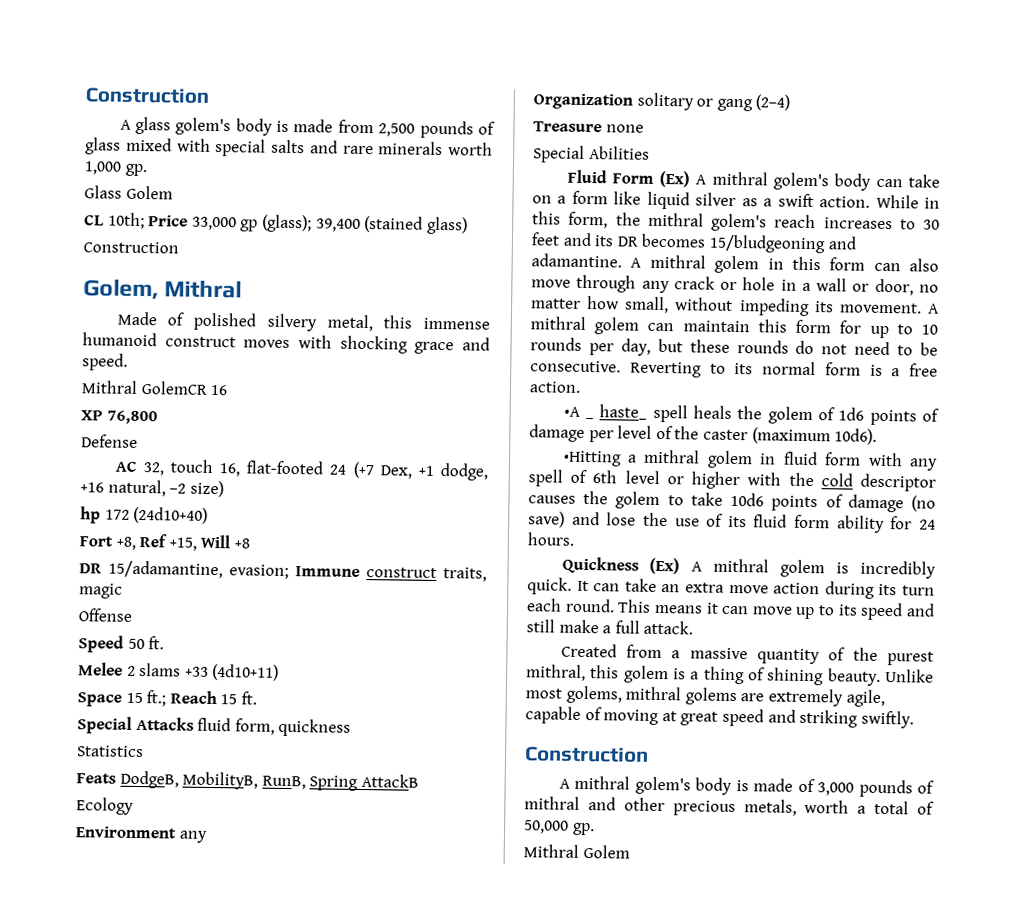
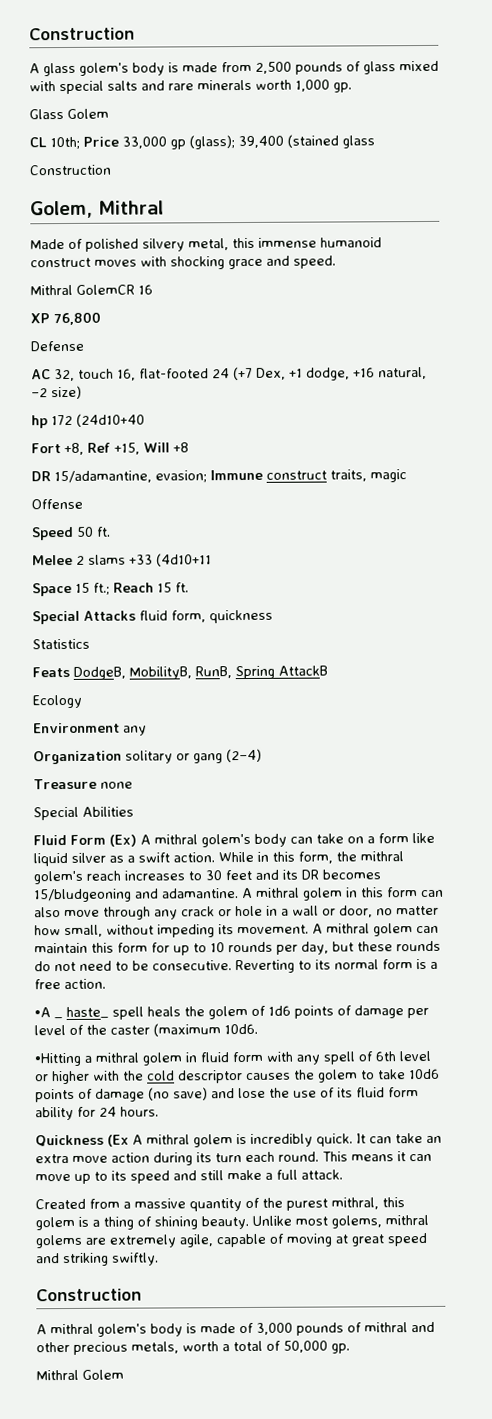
- CL 10th; Price 33,000 gp (glass); 39,400 (stained glass)
+ CL 10th; Price 33,000 gp (glass); 39,400 (stained glass
- hp 172 (24d10+40)
+ hp 172 (24d10+40
- Melee 2 slams +33 (4d10+11)
+ Melee 2 slams +33 (4d10+11
- •A _ haste_ spell heals the golem of 1d6 points of damage per level of the caster (maximum 10d6).
+ •A _ haste_ spell heals the golem of 1d6 points of damage per level of the caster (maximum 10d6.
- Quickness (Ex) A mithral golem is incredibly quick.
+ Quickness (Ex A mithral golem is incredibly quick.

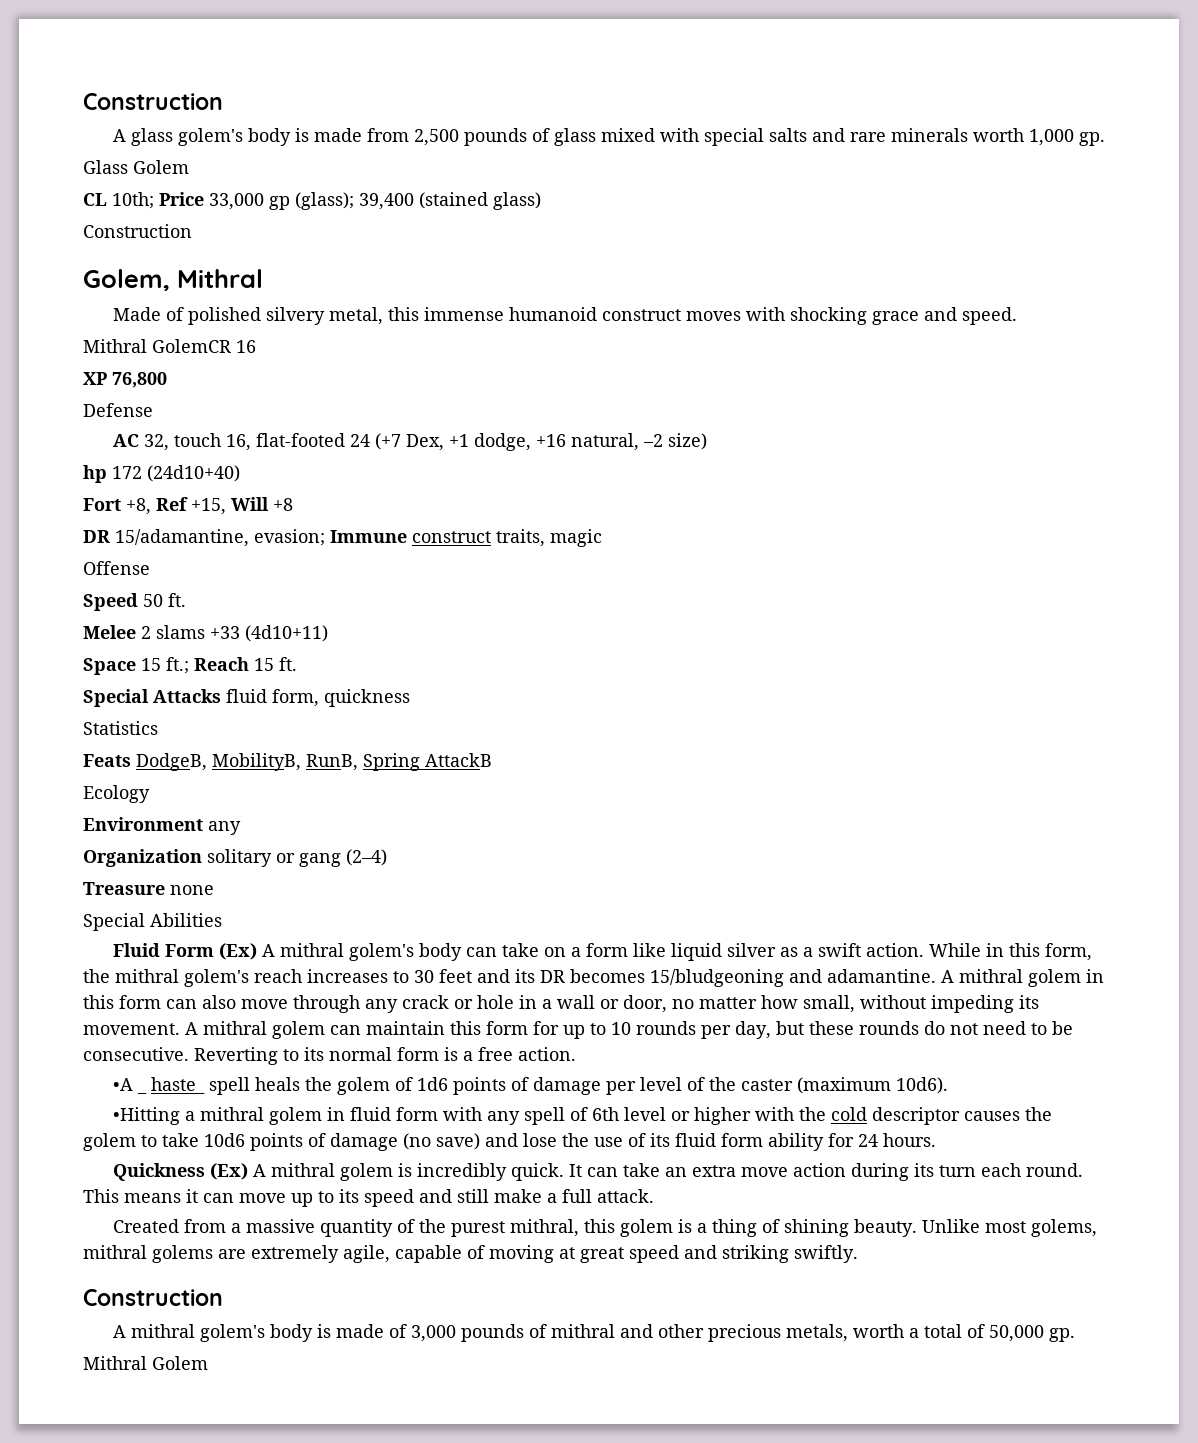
- CL 10th; Price 33,000 gp (glass); 39,400 (stained glass
+ CL 10th; Price 33,000 gp (glass); 39,400 (stained glass)
- hp 172 (24d10+40
+ hp 172 (24d10+40)
- Melee 2 slams +33 (4d10+11
+ Melee 2 slams +33 (4d10+11)
- •A _ haste_ spell heals the golem of 1d6 points of damage per level of the caster (maximum 10d6.
+ •A _ haste_ spell heals the golem of 1d6 points of damage per level of the caster (maximum 10d6).
- Quickness (Ex A mithral golem is incredibly quick.
+ Quickness (Ex) A mithral golem is incredibly quick.

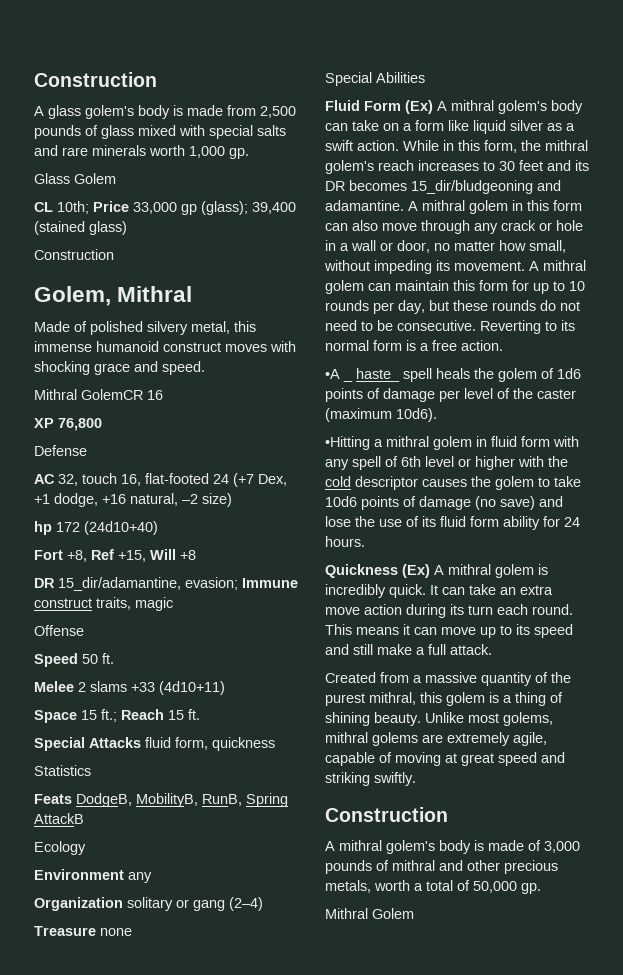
- DR 15/adamantine, evasion; Immune construct traits, magic
+ DR 15_dir/adamantine, evasion; Immune construct traits, magic
- While in this form, the mithral golem's reach increases to 30 feet and its DR becomes 15/bludgeoning and adamantine.
+ While in this form, the mithral golem's reach increases to 30 feet and its DR becomes 15_dir/bludgeoning and adamantine.

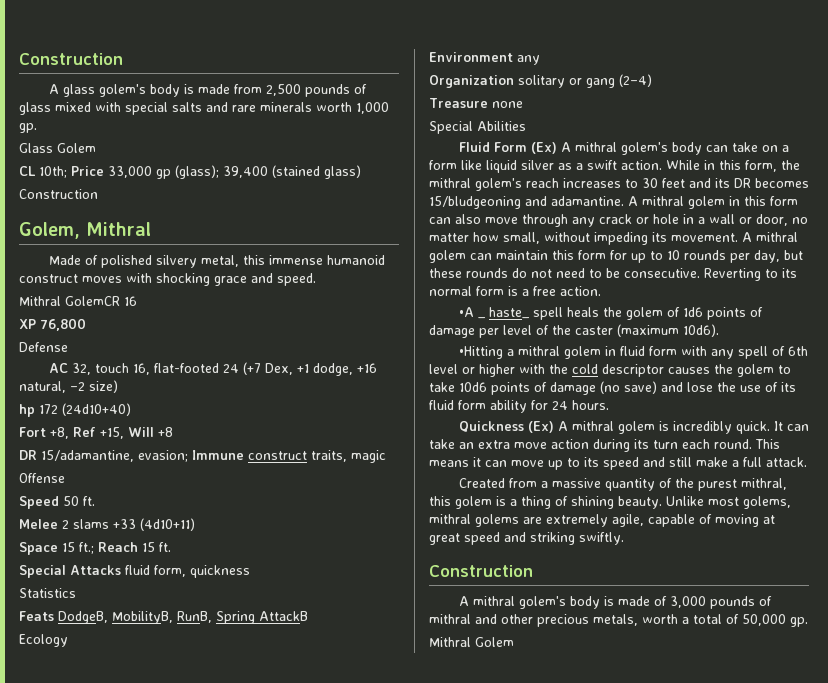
- DR 15_dir/adamantine, evasion; Immune construct traits, magic
+ DR 15/adamantine, evasion; Immune construct traits, magic
- While in this form, the mithral golem's reach increases to 30 feet and its DR becomes 15_dir/bludgeoning and adamantine.
+ While in this form, the mithral golem's reach increases to 30 feet and its DR becomes 15/bludgeoning and adamantine.

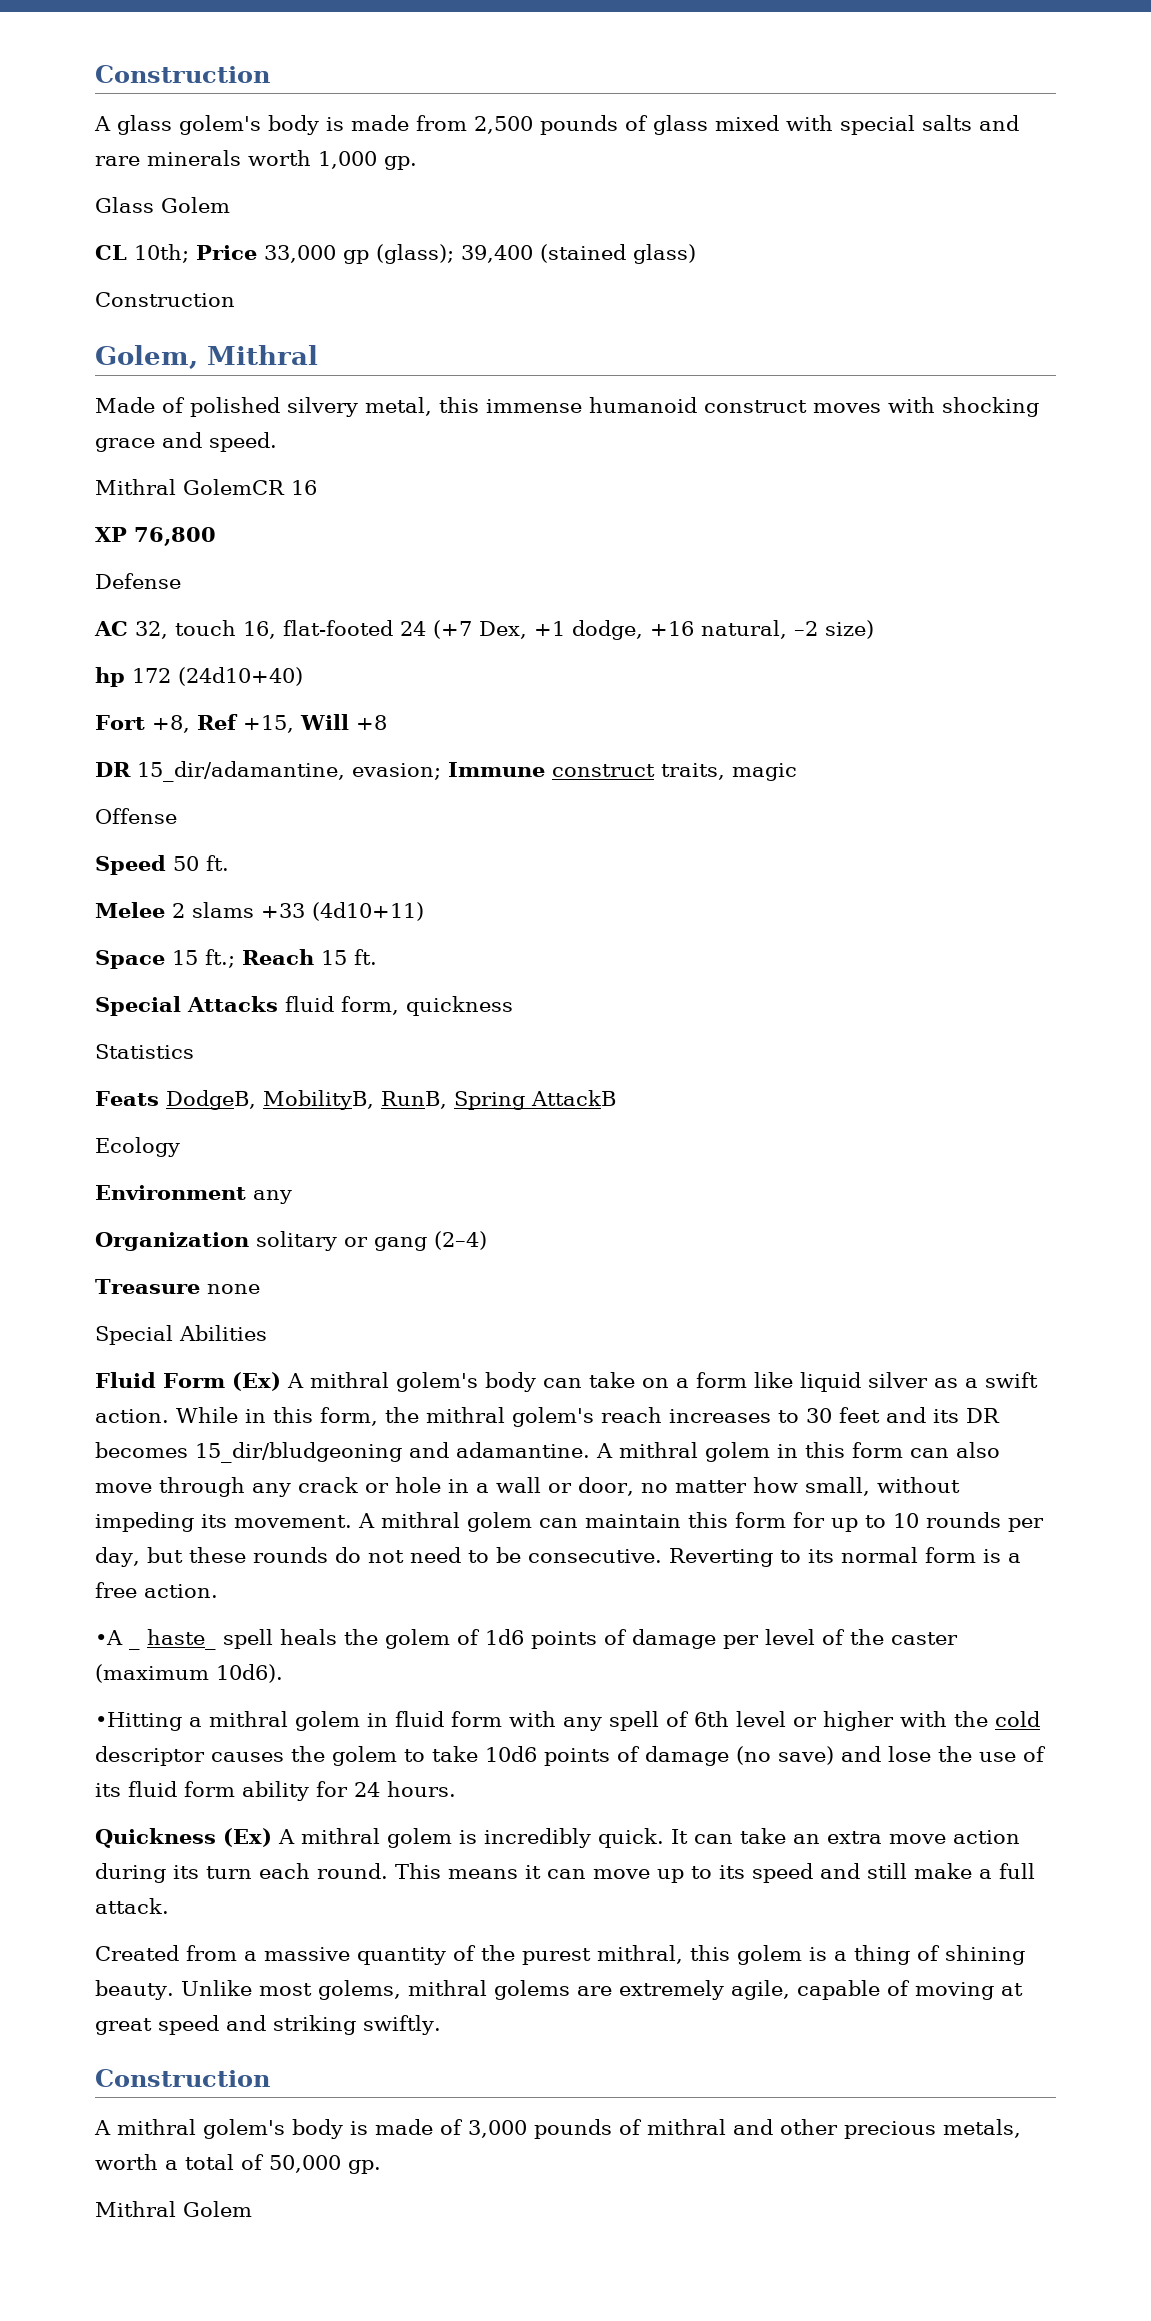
- DR 15/adamantine, evasion; Immune construct traits, magic
+ DR 15_dir/adamantine, evasion; Immune construct traits, magic
- While in this form, the mithral golem's reach increases to 30 feet and its DR becomes 15/bludgeoning and adamantine.
+ While in this form, the mithral golem's reach increases to 30 feet and its DR becomes 15_dir/bludgeoning and adamantine.

